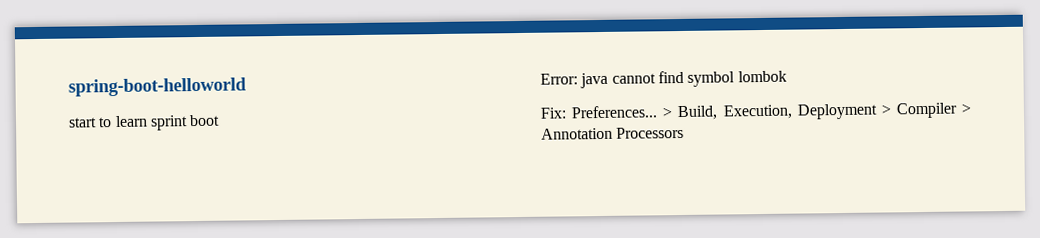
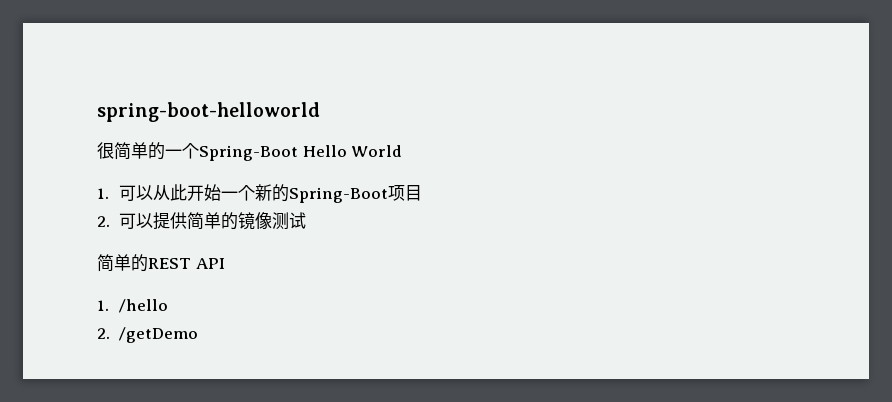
- start to learn sprint boot
- Error: java cannot find symbol lombok
- Fix: Preferences... > Build, Execution, Deployment > Compiler > Annotation Processors
+ 很简单的一个Spring-Boot Hello World
+ 1.可以从此开始一个新的Spring-Boot项目
+ 2.可以提供简单的镜像测试
+ 简单的REST API
+ 1. /hello
+ 2. /getDemo

